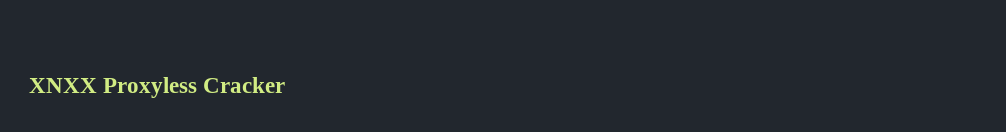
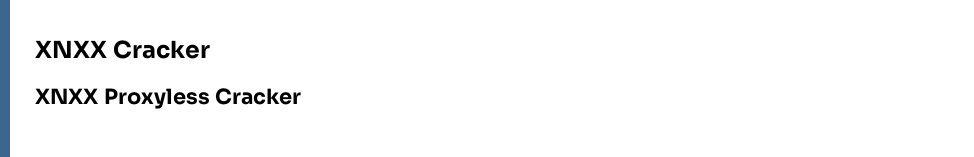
+ XNXX Cracker

